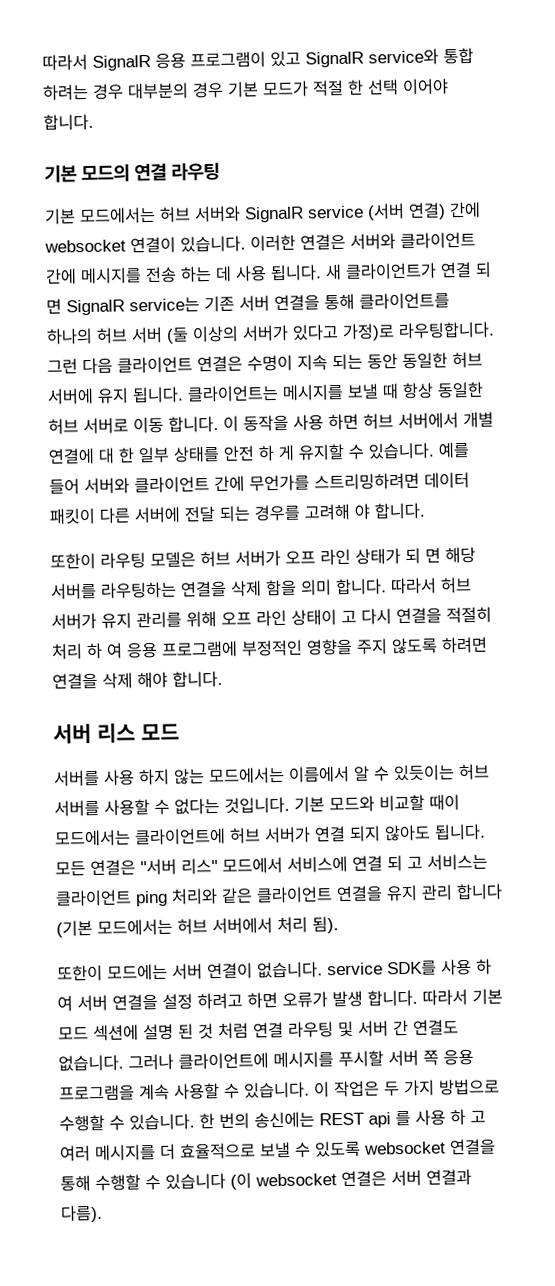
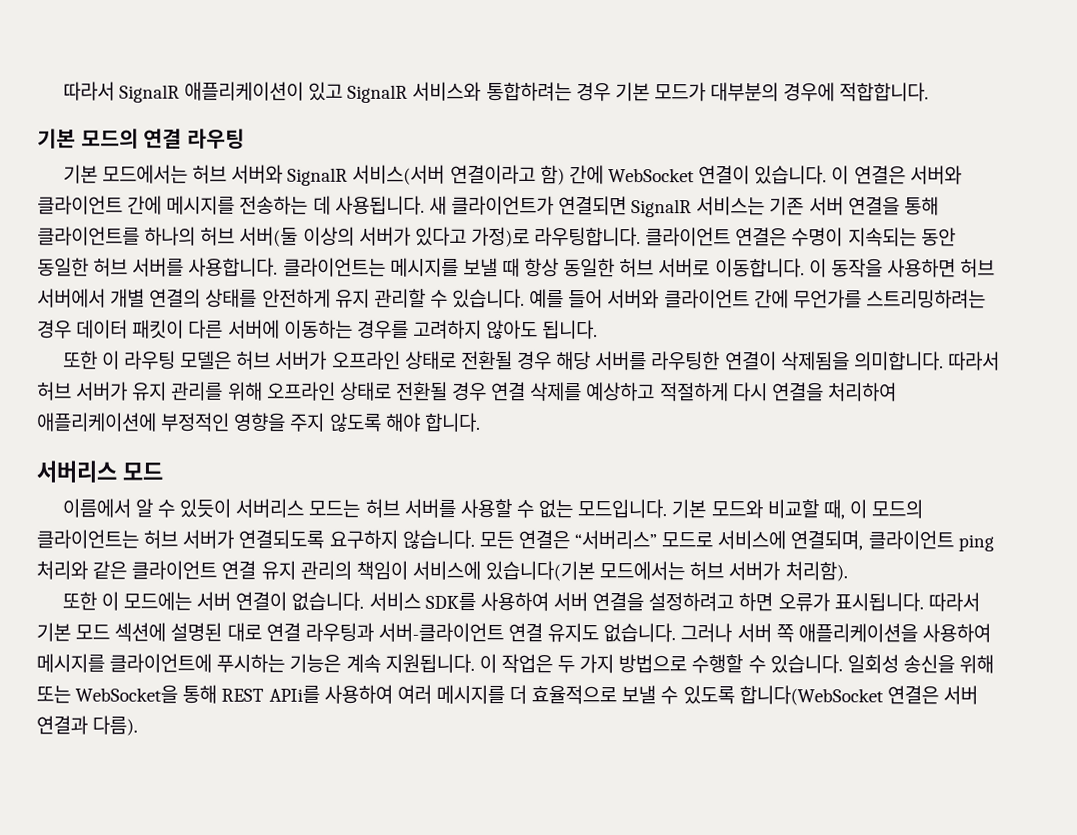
- 따라서 SignalR 응용 프로그램이 있고 SignalR service와 통합 하려는 경우 대부분의 경우 기본 모드가 적절 한 선택 이어야 합니다.
+ 따라서 SignalR 애플리케이션이 있고 SignalR 서비스와 통합하려는 경우 기본 모드가 대부분의 경우에 적합합니다.
- 기본 모드에서는 허브 서버와 SignalR service (서버 연결) 간에 websocket 연결이 있습니다.
+ 기본 모드에서는 허브 서버와 SignalR 서비스(서버 연결이라고 함) 간에 WebSocket 연결이 있습니다.
- 이러한 연결은 서버와 클라이언트 간에 메시지를 전송 하는 데 사용 됩니다. 새 클라이언트가 연결 되 면 SignalR service는 기존 서버 연결을 통해 클라이언트를 하나의 허브 서버 (둘 이상의 서버가 있다고 가정)로 라우팅합니다.
+ 이 연결은 서버와 클라이언트 간에 메시지를 전송하는 데 사용됩니다. 새 클라이언트가 연결되면 SignalR 서비스는 기존 서버 연결을 통해 클라이언트를 하나의 허브 서버(둘 이상의 서버가 있다고 가정)로 라우팅합니다.
- 그런 다음 클라이언트 연결은 수명이 지속 되는 동안 동일한 허브 서버에 유지 됩니다.
+ 클라이언트 연결은 수명이 지속되는 동안 동일한 허브 서버를 사용합니다.
- 클라이언트는 메시지를 보낼 때 항상 동일한 허브 서버로 이동 합니다. 이 동작을 사용 하면 허브 서버에서 개별 연결에 대 한 일부 상태를 안전 하 게 유지할 수 있습니다.
+ 클라이언트는 메시지를 보낼 때 항상 동일한 허브 서버로 이동합니다. 이 동작을 사용하면 허브 서버에서 개별 연결의 상태를 안전하게 유지 관리할 수 있습니다.
- 예를 들어 서버와 클라이언트 간에 무언가를 스트리밍하려면 데이터 패킷이 다른 서버에 전달 되는 경우를 고려해 야 합니다.
- 또한이 라우팅 모델은 허브 서버가 오프 라인 상태가 되 면 해당 서버를 라우팅하는 연결을 삭제 함을 의미 합니다.
+ 예를 들어 서버와 클라이언트 간에 무언가를 스트리밍하려는 경우 데이터 패킷이 다른 서버에 이동하는 경우를 고려하지 않아도 됩니다.
+ 또한 이 라우팅 모델은 허브 서버가 오프라인 상태로 전환될 경우 해당 서버를 라우팅한 연결이 삭제됨을 의미합니다.
- 따라서 허브 서버가 유지 관리를 위해 오프 라인 상태이 고 다시 연결을 적절히 처리 하 여 응용 프로그램에 부정적인 영향을 주지 않도록 하려면 연결을 삭제 해야 합니다.
+ 따라서 허브 서버가 유지 관리를 위해 오프라인 상태로 전환될 경우 연결 삭제를 예상하고 적절하게 다시 연결을 처리하여 애플리케이션에 부정적인 영향을 주지 않도록 해야 합니다.
- 서버 리스 모드
+ 서버리스 모드
- 서버를 사용 하지 않는 모드에서는 이름에서 알 수 있듯이는 허브 서버를 사용할 수 없다는 것입니다.
+ 이름에서 알 수 있듯이 서버리스 모드는 허브 서버를 사용할 수 없는 모드입니다.
- 기본 모드와 비교할 때이 모드에서는 클라이언트에 허브 서버가 연결 되지 않아도 됩니다. 모든 연결은 "서버 리스" 모드에서 서비스에 연결 되 고 서비스는 클라이언트 ping 처리와 같은 클라이언트 연결을 유지 관리 합니다 (기본 모드에서는 허브 서버에서 처리 됨).
- 또한이 모드에는 서버 연결이 없습니다. service SDK를 사용 하 여 서버 연결을 설정 하려고 하면 오류가 발생 합니다. 따라서 기본 모드 섹션에 설명 된 것 처럼 연결 라우팅 및 서버 간 연결도 없습니다. 그러나 클라이언트에 메시지를 푸시할 서버 쪽 응용 프로그램을 계속 사용할 수 있습니다.
+ 기본 모드와 비교할 때, 이 모드의 클라이언트는 허브 서버가 연결되도록 요구하지 않습니다. 모든 연결은 “서버리스” 모드로 서비스에 연결되며, 클라이언트 ping 처리와 같은 클라이언트 연결 유지 관리의 책임이 서비스에 있습니다(기본 모드에서는 허브 서버가 처리함).
+ 또한 이 모드에는 서버 연결이 없습니다. 서비스 SDK를 사용하여 서버 연결을 설정하려고 하면 오류가 표시됩니다. 따라서 기본 모드 섹션에 설명된 대로 연결 라우팅과 서버-클라이언트 연결 유지도 없습니다. 그러나 서버 쪽 애플리케이션을 사용하여 메시지를 클라이언트에 푸시하는 기능은 계속 지원됩니다.
- 한 번의 송신에는 REST api 를 사용 하 고 여러 메시지를 더 효율적으로 보낼 수 있도록 websocket 연결을 통해 수행할 수 있습니다 (이 websocket 연결은 서버 연결과 다름).
+ 일회성 송신을 위해 또는 WebSocket을 통해 REST APIi를 사용하여 여러 메시지를 더 효율적으로 보낼 수 있도록 합니다(WebSocket 연결은 서버 연결과 다름).

